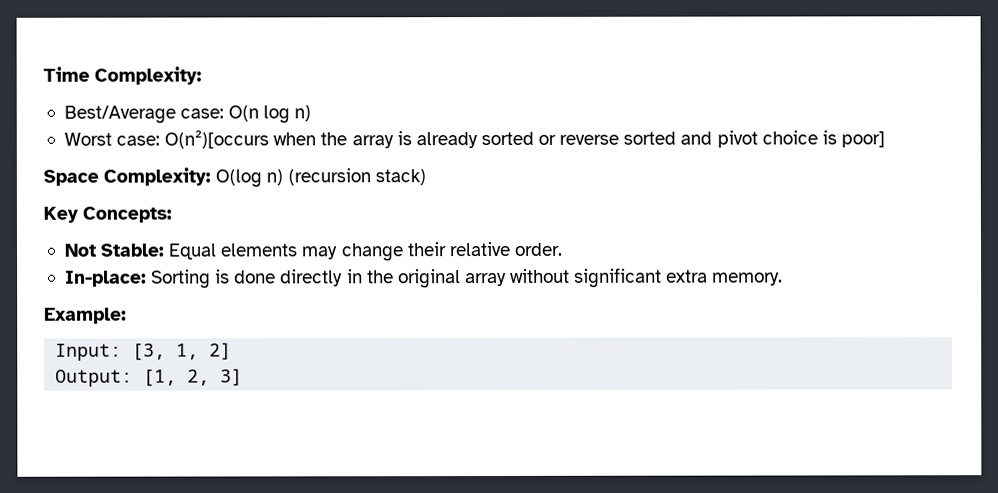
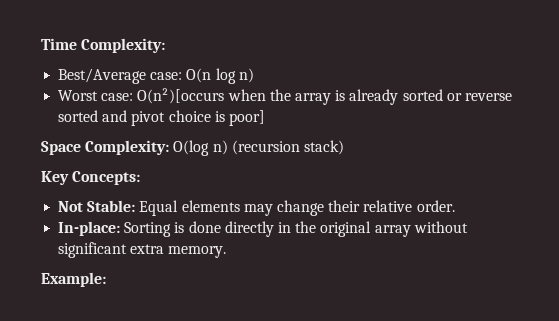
- Input: [3, 1, 2]
- Output: [1, 2, 3]

